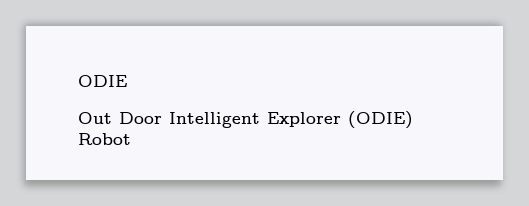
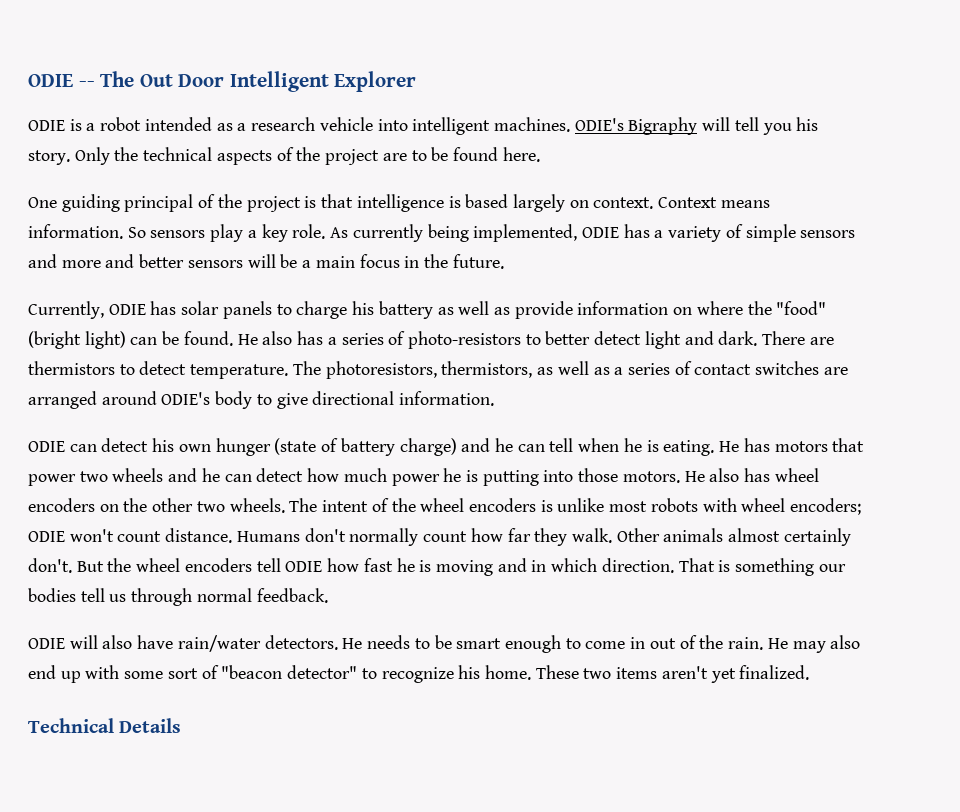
- ODIE
- Out Door Intelligent Explorer (ODIE) Robot
+ ODIE -- The Out Door Intelligent Explorer
+ ODIE is a robot intended as a research vehicle into intelligent machines. ODIE's Bigraphy will tell you his story. Only the technical aspects of the project are to be found here.
+ One guiding principal of the project is that intelligence is based largely on context. Context means information. So sensors play a key role. As currently being implemented, ODIE has a variety of simple sensors and more and better sensors will be a main focus in the future.
+ Currently, ODIE has solar panels to charge his battery as well as provide information on where the "food" (bright light) can be found. He also has a series of photo-resistors to better detect light and dark. There are thermistors to detect temperature. The photoresistors, thermistors, as well as a series of contact switches are arranged around ODIE's body to give directional information.
+ ODIE can detect his own hunger (state of battery charge) and he can tell when he is eating. He has motors that power two wheels and he can detect how much power he is putting into those motors. He also has wheel encoders on the other two wheels. The intent of the wheel encoders is unlike most robots with wheel encoders; ODIE won't count distance. Humans don't normally count how far they walk. Other animals almost certainly don't. But the wheel encoders tell ODIE how fast he is moving and in which direction. That is something our bodies tell us through normal feedback.
+ ODIE will also have rain/water detectors. He needs to be smart enough to come in out of the rain. He may also end up with some sort of "beacon detector" to recognize his home. These two items aren't yet finalized.
+ Technical Details

